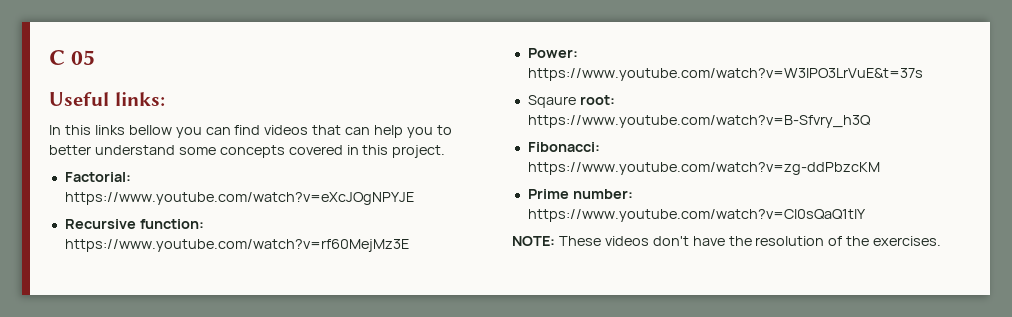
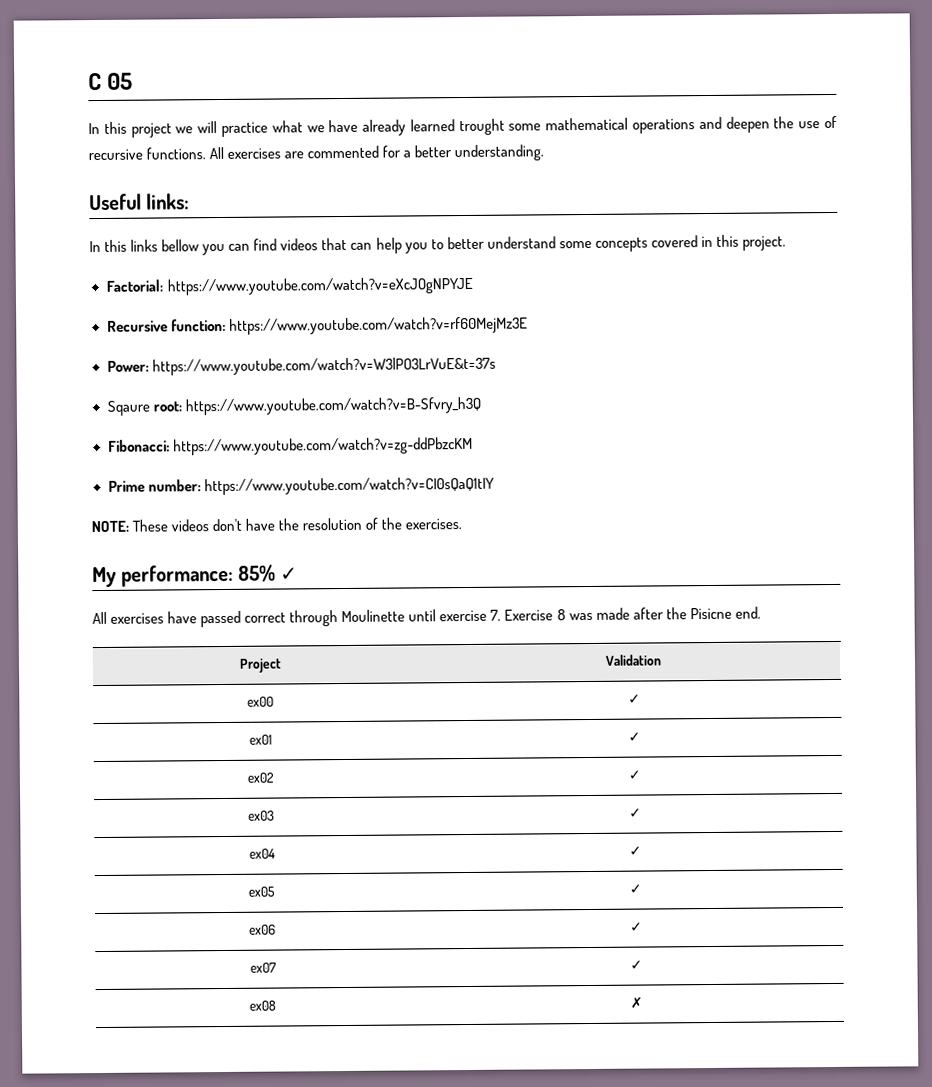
+ In this project we will practice what we have already learned trought some mathematical operations and deepen the use of recursive functions. All exercises are commented for a better understanding.
+ My performance: 85% ✓
+ All exercises have passed correct through Moulinette until exercise 7. Exercise 8 was made after the Pisicne end.
+ Project | Validation
+ ex00 | ✓
+ ex01 | ✓
+ ex02 | ✓
+ ex03 | ✓
+ ex04 | ✓
+ ex05 | ✓
+ ex06 | ✓
+ ex07 | ✓
+ ex08 | ✗

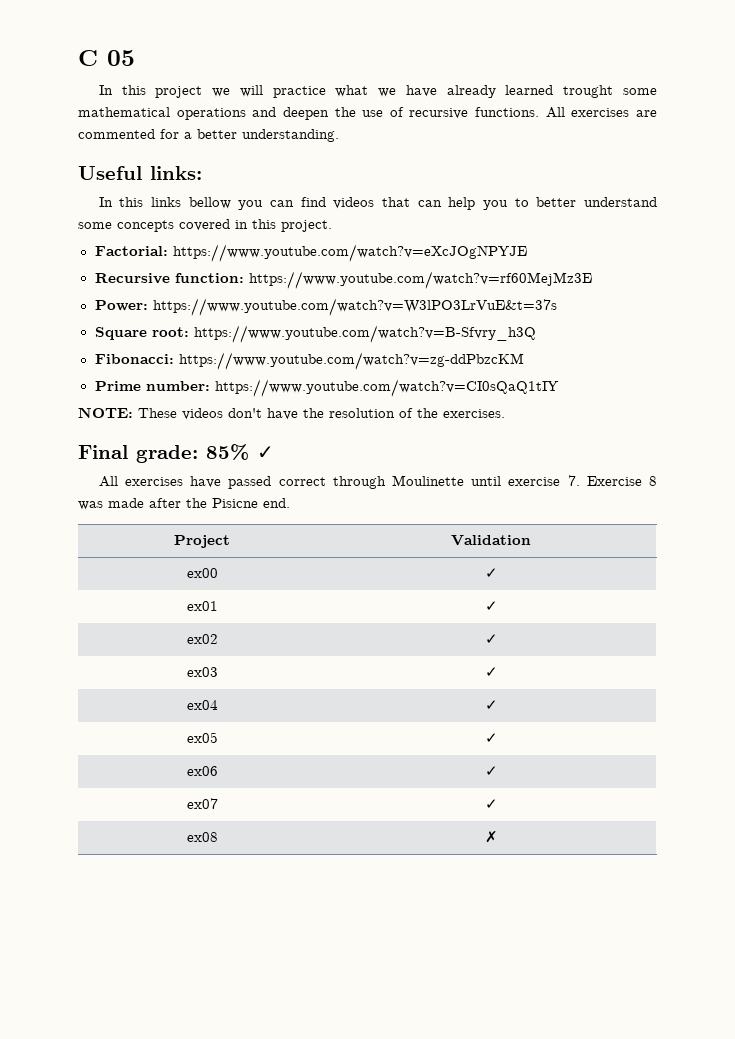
- Sqaure root: https://www.youtube.com/watch?v=B-Sfvry_h3Q
+ Square root: https://www.youtube.com/watch?v=B-Sfvry_h3Q
- My performance: 85% ✓
+ Final grade: 85% ✓

